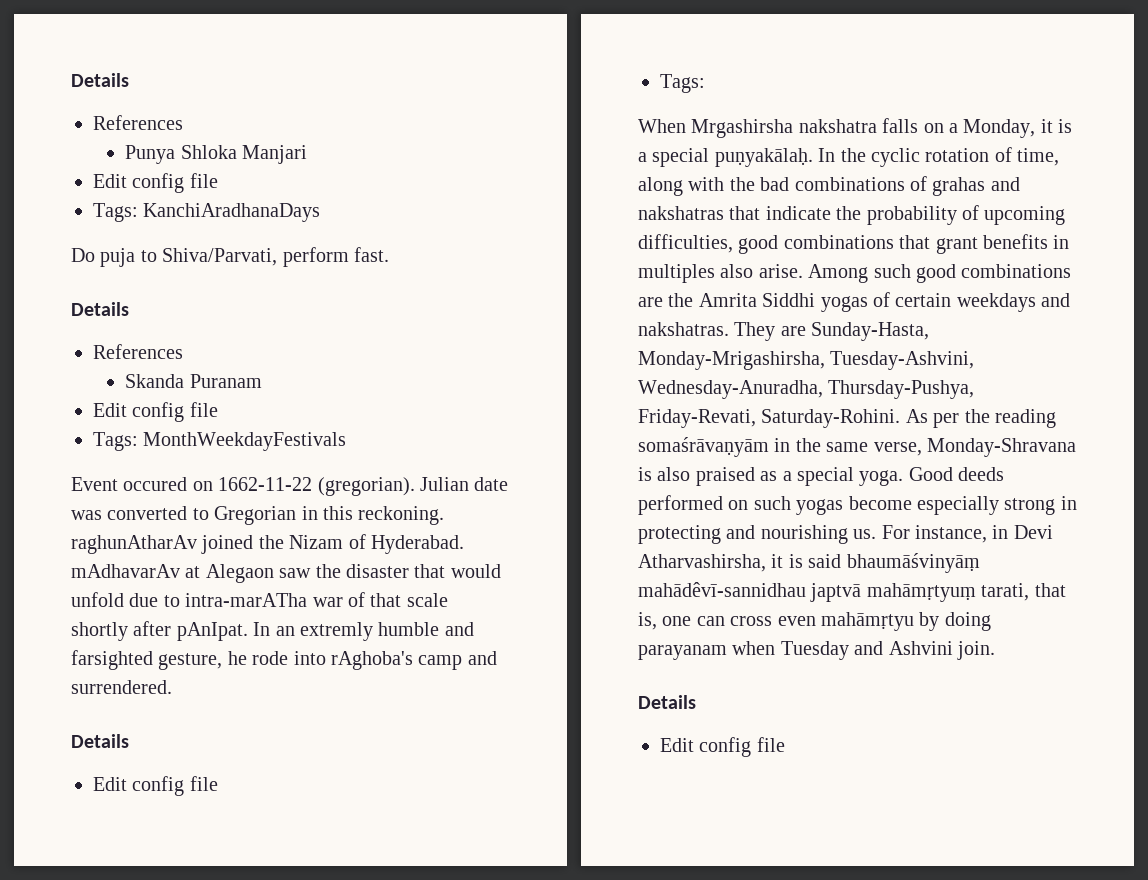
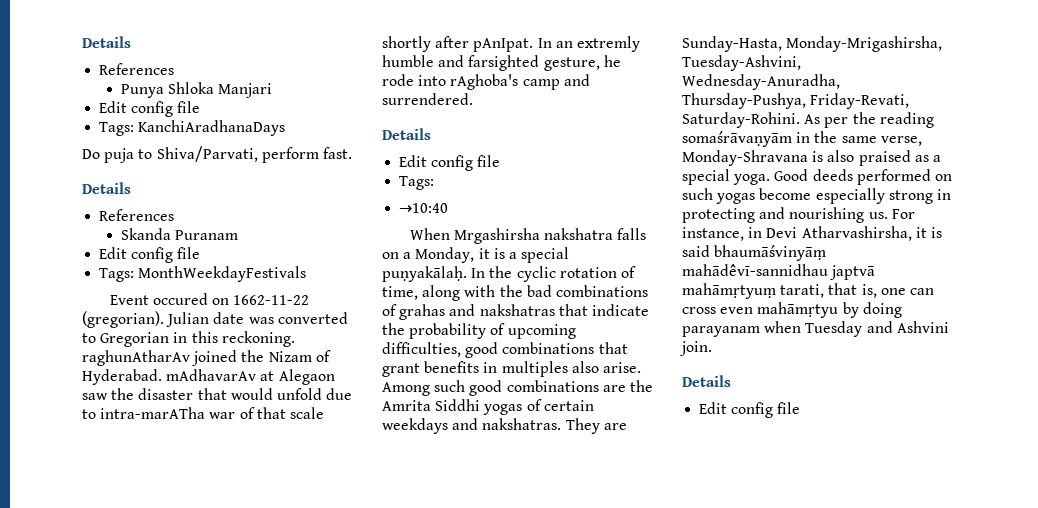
+ →10:40

